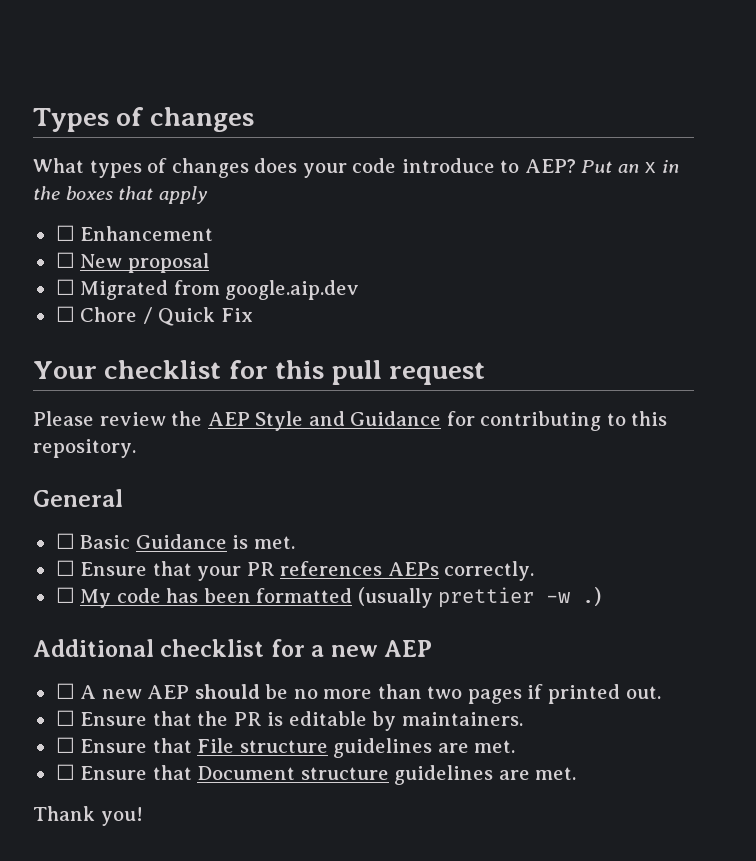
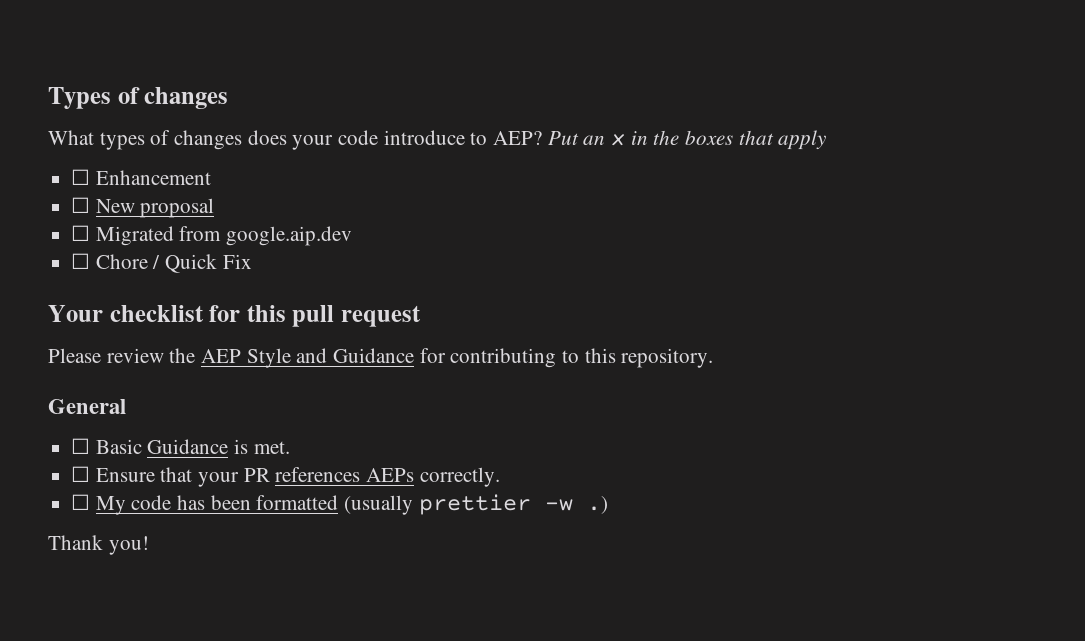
- Additional checklist for a new AEP
- ☐ A new AEP should be no more than two pages if printed out.
- ☐ Ensure that the PR is editable by maintainers.
- ☐ Ensure that File structure guidelines are met.
- ☐ Ensure that Document structure guidelines are met.

